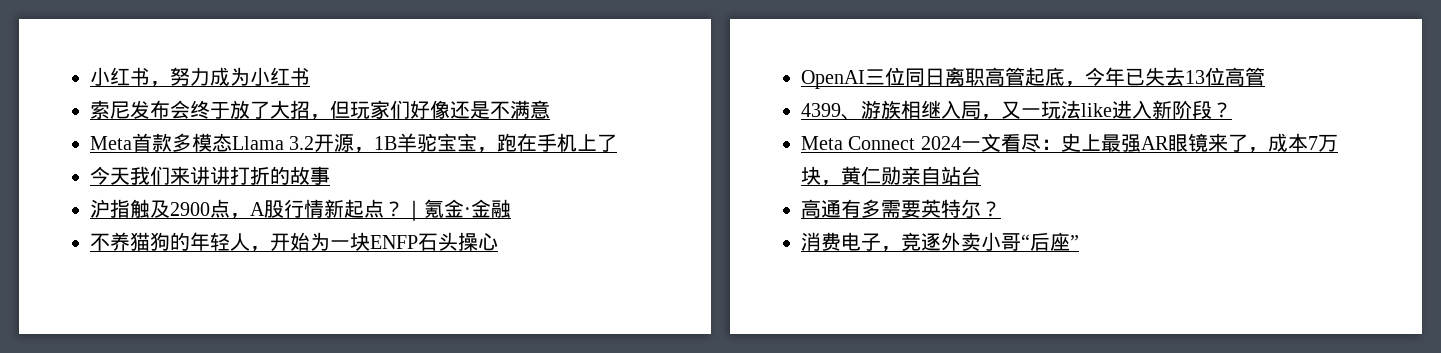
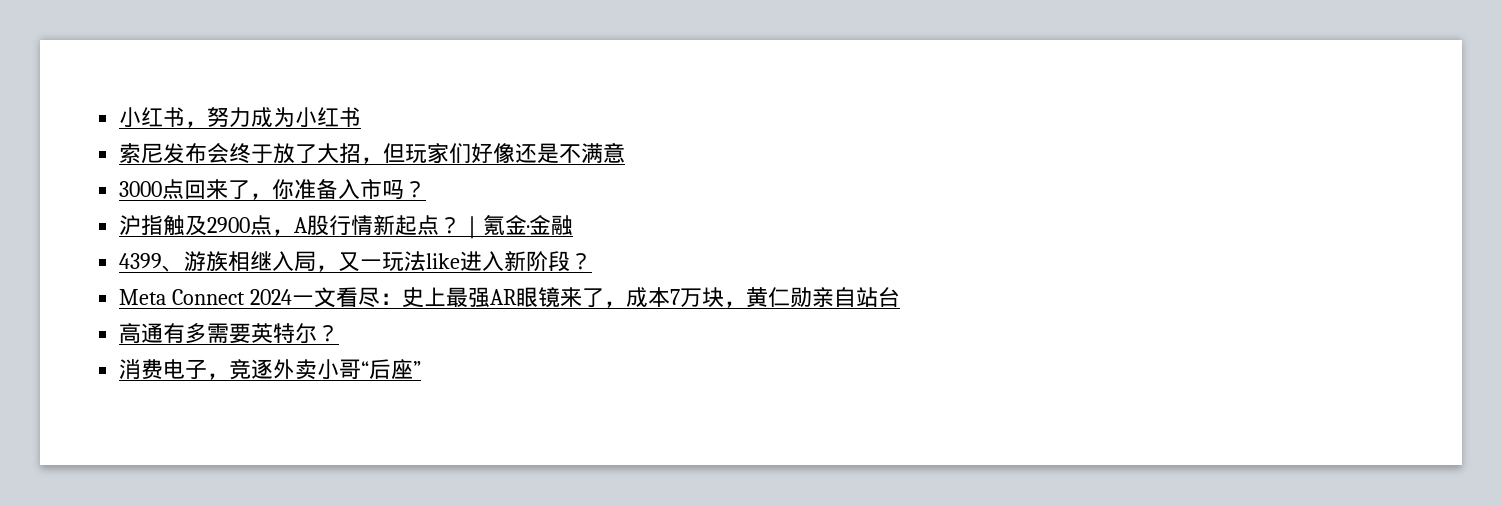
- Meta首款多模态Llama 3.2开源，1B羊驼宝宝，跑在手机上了
- 今天我们来讲讲打折的故事
+ 3000点回来了，你准备入市吗？
- 不养猫狗的年轻人，开始为一块ENFP石头操心
- OpenAI三位同日离职高管起底，今年已失去13位高管

